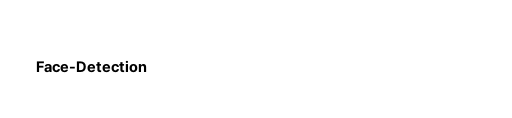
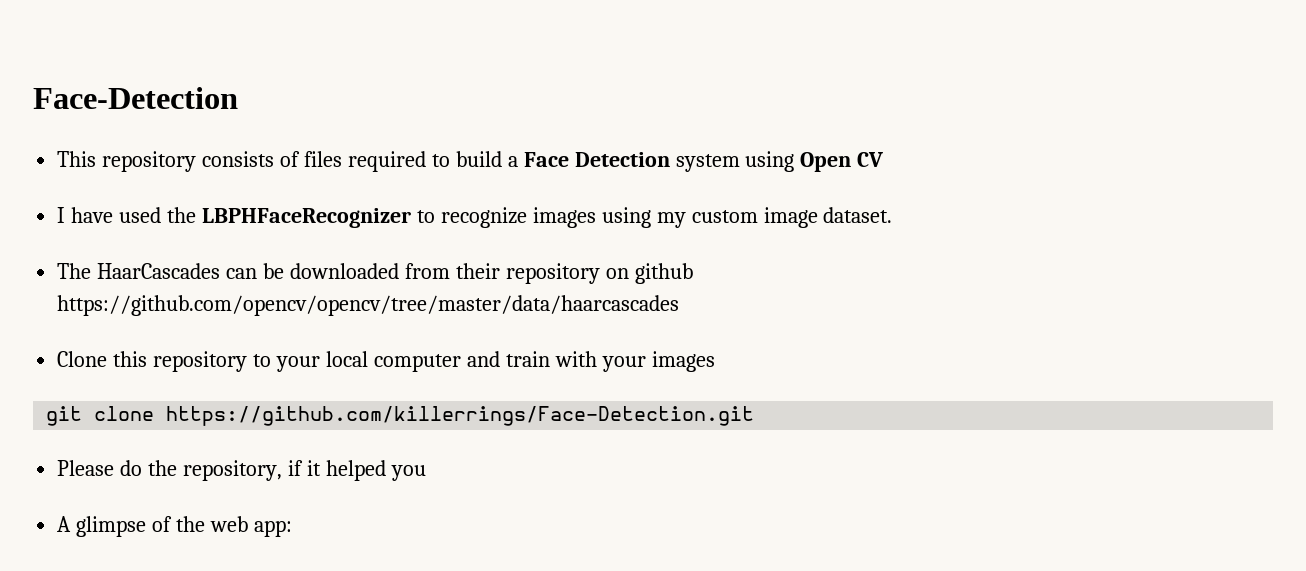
+ This repository consists of files required to build a Face Detection system using Open CV
+ I have used the LBPHFaceRecognizer to recognize images using my custom image dataset.
+ The HaarCascades can be downloaded from their repository on github https://github.com/opencv/opencv/tree/master/data/haarcascades
+ Clone this repository to your local computer and train with your images
+ git clone https://github.com/killerrings/Face-Detection.git
+ Please do the repository, if it helped you
+ A glimpse of the web app:

